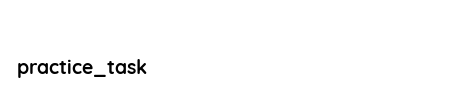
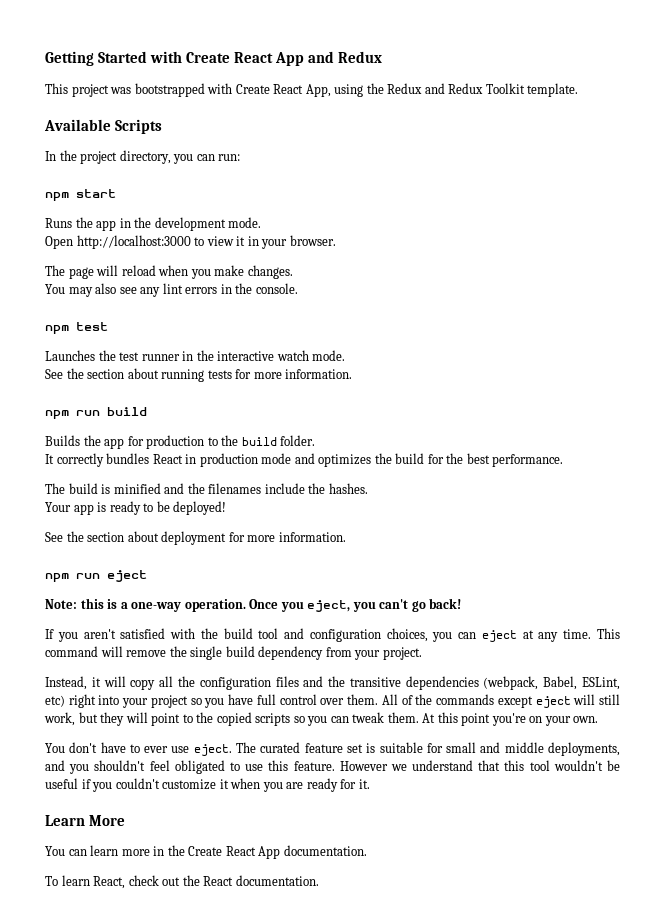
- practice_task
+ Getting Started with Create React App and Redux
+ This project was bootstrapped with Create React App, using the Redux and Redux Toolkit template.
+ Available Scripts
+ In the project directory, you can run:
+ npm start
+ Runs the app in the development mode.
+ Open http://localhost:3000 to view it in your browser.
+ The page will reload when you make changes.
+ You may also see any lint errors in the console.
+ npm test
+ Launches the test runner in the interactive watch mode.
+ See the section about running tests for more information.
+ npm run build
+ Builds the app for production to the build folder.
+ It correctly bundles React in production mode and optimizes the build for the best performance.
+ The build is minified and the filenames include the hashes.
+ Your app is ready to be deployed!
+ See the section about deployment for more information.
+ npm run eject
+ Note: this is a one-way operation. Once you eject, you can't go back!
+ If you aren't satisfied with the build tool and configuration choices, you can eject at any time. This command will remove the single build dependency from your project.
+ Instead, it will copy all the configuration files and the transitive dependencies (webpack, Babel, ESLint, etc) right into your project so you have full control over them. All of the commands except eject will still work, but they will point to the copied scripts so you can tweak them. At this point you're on your own.
+ You don't have to ever use eject. The curated feature set is suitable for small and middle deployments, and you shouldn't feel obligated to use this feature. However we understand that this tool wouldn't be useful if you couldn't customize it when you are ready for it.
+ Learn More
+ You can learn more in the Create React App documentation.
+ To learn React, check out the React documentation.

